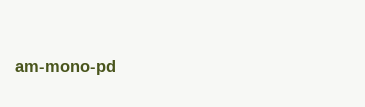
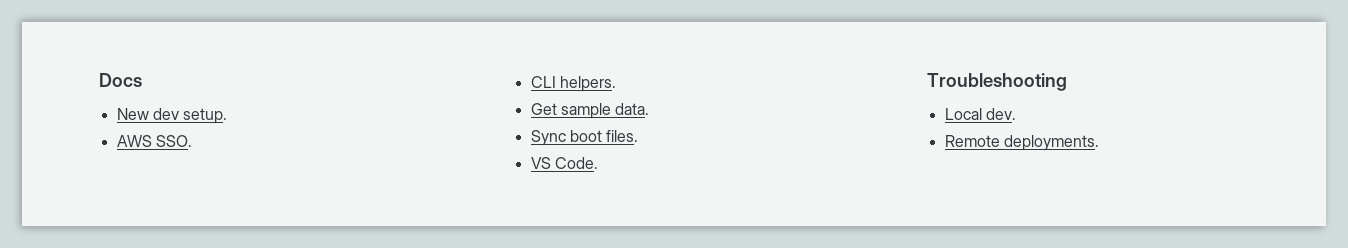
- am-mono-pd
+ Docs
+ New dev setup.
+ AWS SSO.
+ CLI helpers.
+ Get sample data.
+ Sync boot files.
+ VS Code.
+ Troubleshooting
+ Local dev.
+ Remote deployments.

